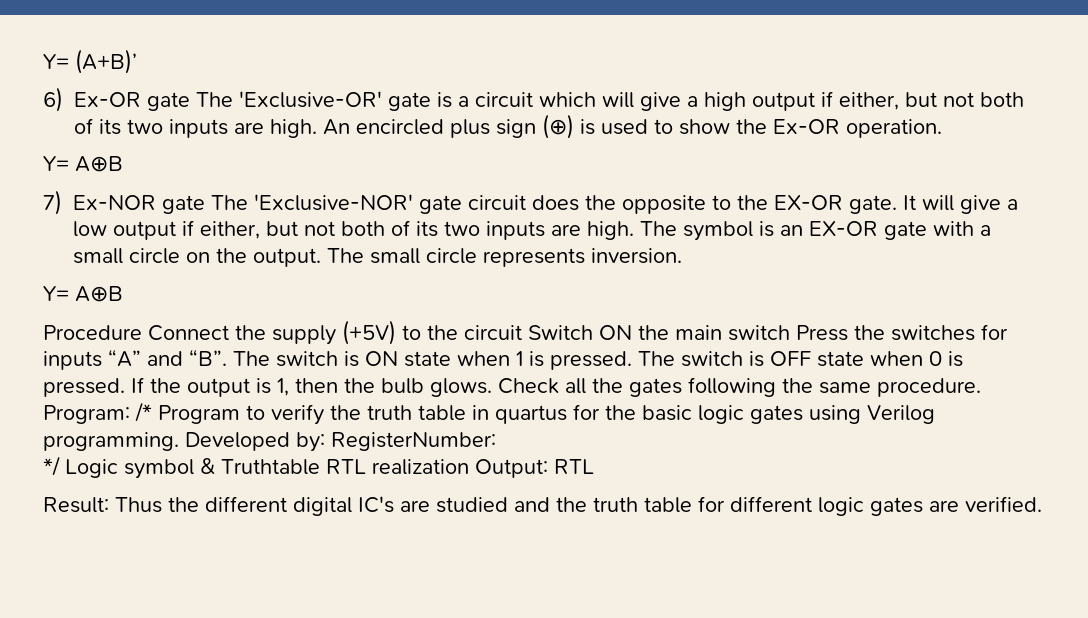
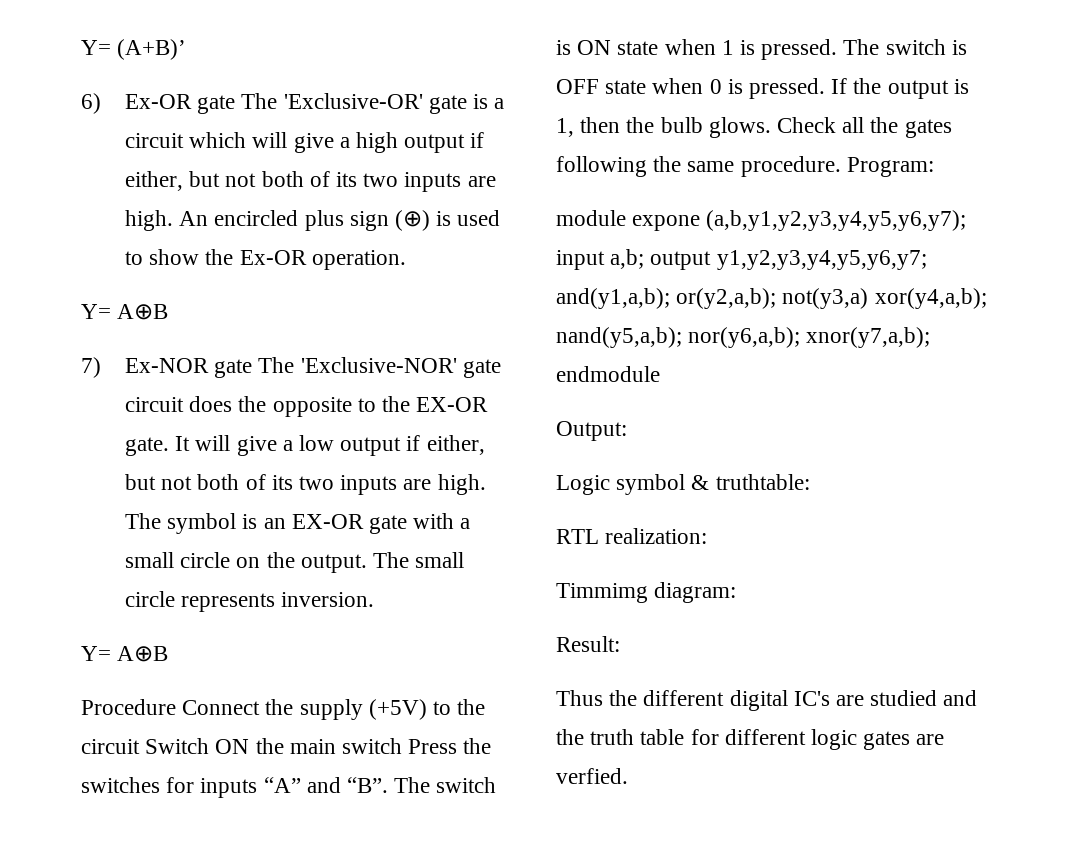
- Program: /* Program to verify the truth table in quartus for the basic logic gates using Verilog programming. Developed by: RegisterNumber:
- */ Logic symbol & Truthtable RTL realization Output: RTL
+ Program:
+ module expone (a,b,y1,y2,y3,y4,y5,y6,y7); input a,b; output y1,y2,y3,y4,y5,y6,y7; and(y1,a,b); or(y2,a,b); not(y3,a) xor(y4,a,b); nand(y5,a,b); nor(y6,a,b); xnor(y7,a,b); endmodule
+ Output:
+ Logic symbol & truthtable:
+ RTL realization:
+ Timmimg diagram:
- Result: Thus the different digital IC's are studied and the truth table for different logic gates are verified.
+ Result:
+ Thus the different digital IC's are studied and the truth table for different logic gates are verfied.

